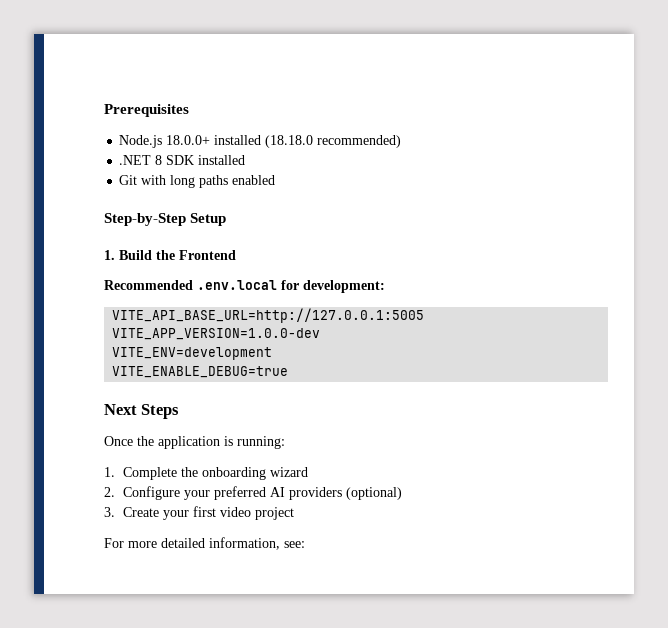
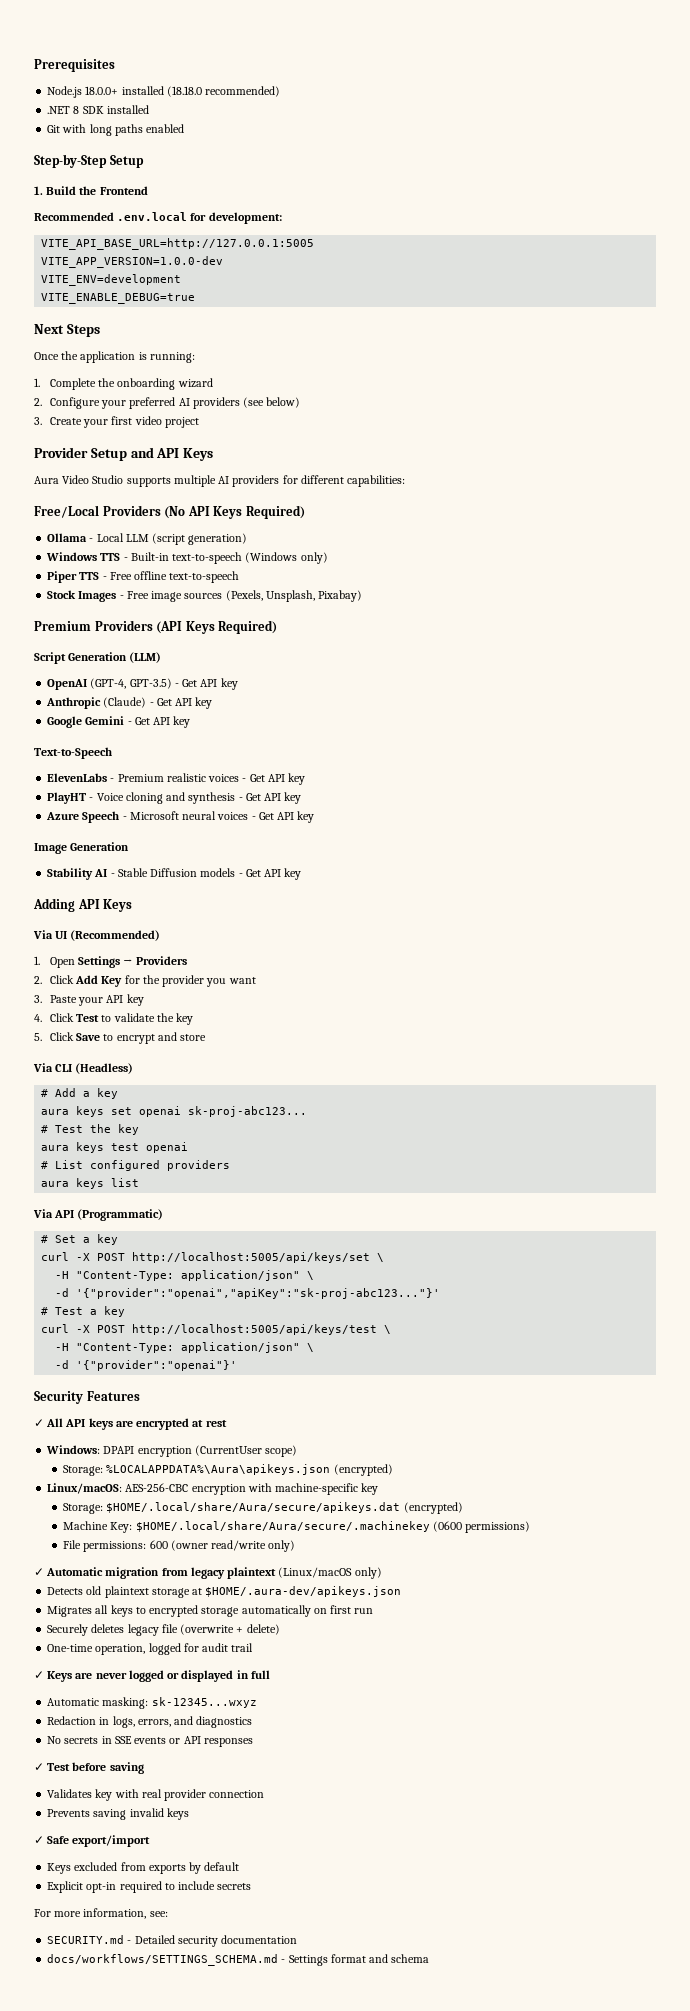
- 2. Configure your preferred AI providers (optional)
+ 2. Configure your preferred AI providers (see below)
+ Provider Setup and API Keys
+ Aura Video Studio supports multiple AI providers for different capabilities:
+ Free/Local Providers (No API Keys Required)
+ Ollama - Local LLM (script generation)
+ Windows TTS - Built-in text-to-speech (Windows only)
+ Piper TTS - Free offline text-to-speech
+ Stock Images - Free image sources (Pexels, Unsplash, Pixabay)
+ Premium Providers (API Keys Required)
+ Script Generation (LLM)
+ OpenAI (GPT-4, GPT-3.5) - Get API key
+ Anthropic (Claude) - Get API key
+ Google Gemini - Get API key
+ Text-to-Speech
+ ElevenLabs - Premium realistic voices - Get API key
+ PlayHT - Voice cloning and synthesis - Get API key
+ Azure Speech - Microsoft neural voices - Get API key
+ Image Generation
+ Stability AI - Stable Diffusion models - Get API key
+ Adding API Keys
+ Via UI (Recommended)
+ 1. Open Settings → Providers
+ 2. Click Add Key for the provider you want
+ 3. Paste your API key
+ 4. Click Test to validate the key
+ 5. Click Save to encrypt and store
+ Via CLI (Headless)
+ # Add a key
+ aura keys set openai sk-proj-abc123...
+ # Test the key
+ aura keys test openai
+ # List configured providers
+ aura keys list
+ Via API (Programmatic)
+ # Set a key
+ curl -X POST http://localhost:5005/api/keys/set \
+ -H "Content-Type: application/json" \
+ -d '{"provider":"openai","apiKey":"sk-proj-abc123..."}'
+ # Test a key
+ curl -X POST http://localhost:5005/api/keys/test \
+ -H "Content-Type: application/json" \
+ -d '{"provider":"openai"}'
+ Security Features
+ ✓ All API keys are encrypted at rest
+ Windows: DPAPI encryption (CurrentUser scope)
+ Storage: %LOCALAPPDATA%\Aura\apikeys.json (encrypted)
+ Linux/macOS: AES-256-CBC encryption with machine-specific key
+ Storage: $HOME/.local/share/Aura/secure/apikeys.dat (encrypted)
+ Machine Key: $HOME/.local/share/Aura/secure/.machinekey (0600 permissions)
+ File permissions: 600 (owner read/write only)
+ ✓ Automatic migration from legacy plaintext (Linux/macOS only)
+ Detects old plaintext storage at $HOME/.aura-dev/apikeys.json
+ Migrates all keys to encrypted storage automatically on first run
+ Securely deletes legacy file (overwrite + delete)
+ One-time operation, logged for audit trail
+ ✓ Keys are never logged or displayed in full
+ Automatic masking: sk-12345...wxyz
+ Redaction in logs, errors, and diagnostics
+ No secrets in SSE events or API responses
+ ✓ Test before saving
+ Validates key with real provider connection
+ Prevents saving invalid keys
+ ✓ Safe export/import
+ Keys excluded from exports by default
+ Explicit opt-in required to include secrets
- For more detailed information, see:
+ For more information, see:
+ SECURITY.md - Detailed security documentation
+ docs/workflows/SETTINGS_SCHEMA.md - Settings format and schema

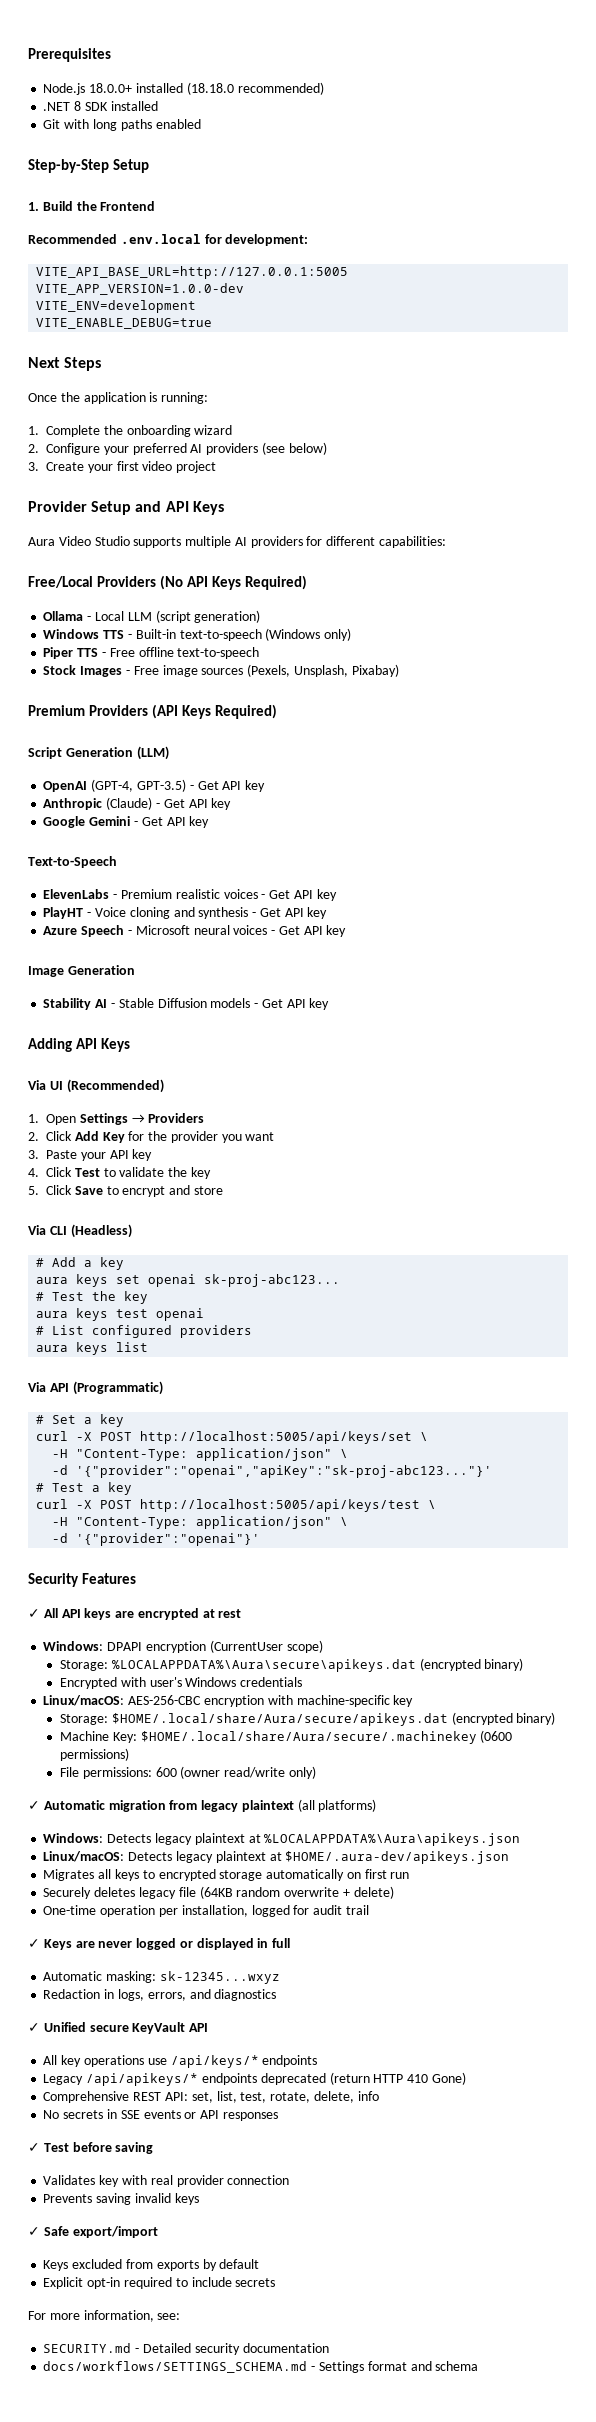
- Storage: %LOCALAPPDATA%\Aura\apikeys.json (encrypted)
+ Storage: %LOCALAPPDATA%\Aura\secure\apikeys.dat (encrypted binary)
+ Encrypted with user's Windows credentials
- Storage: $HOME/.local/share/Aura/secure/apikeys.dat (encrypted)
+ Storage: $HOME/.local/share/Aura/secure/apikeys.dat (encrypted binary)
- ✓ Automatic migration from legacy plaintext (Linux/macOS only)
- Detects old plaintext storage at $HOME/.aura-dev/apikeys.json
+ ✓ Automatic migration from legacy plaintext (all platforms)
+ Windows: Detects legacy plaintext at %LOCALAPPDATA%\Aura\apikeys.json
+ Linux/macOS: Detects legacy plaintext at $HOME/.aura-dev/apikeys.json
- Securely deletes legacy file (overwrite + delete)
+ Securely deletes legacy file (64KB random overwrite + delete)
- One-time operation, logged for audit trail
+ One-time operation per installation, logged for audit trail
+ ✓ Unified secure KeyVault API
+ All key operations use /api/keys/* endpoints
+ Legacy /api/apikeys/* endpoints deprecated (return HTTP 410 Gone)
+ Comprehensive REST API: set, list, test, rotate, delete, info

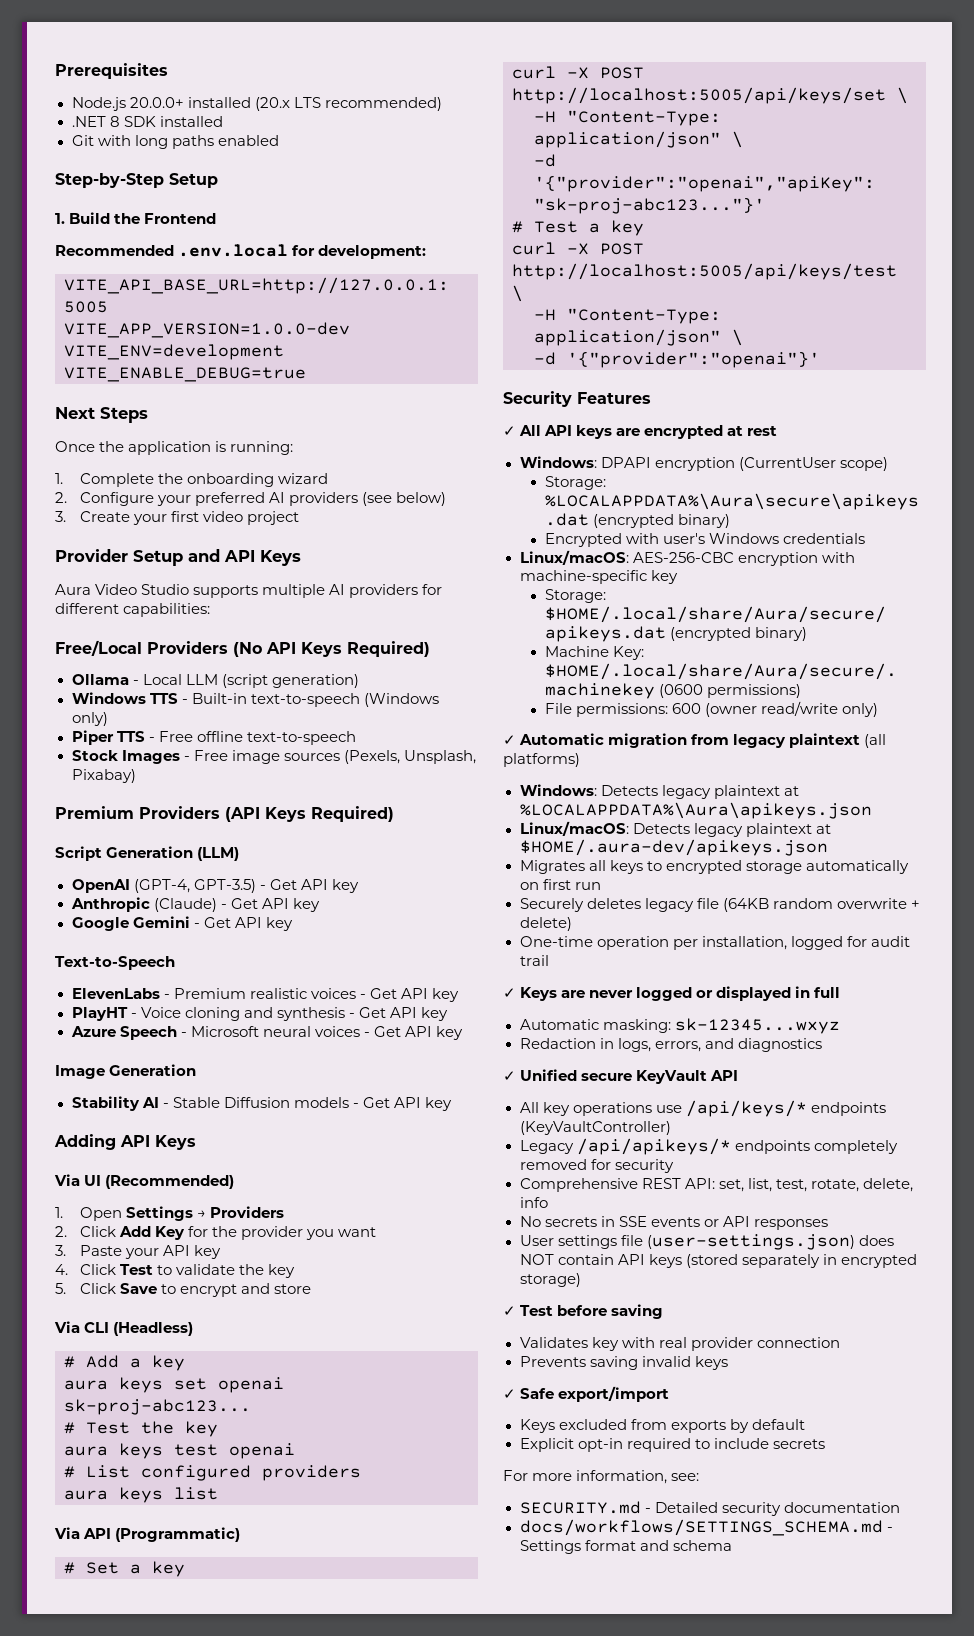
- Node.js 18.0.0+ installed (18.18.0 recommended)
+ Node.js 20.0.0+ installed (20.x LTS recommended)
- All key operations use /api/keys/* endpoints
+ All key operations use /api/keys/* endpoints (KeyVaultController)
- Legacy /api/apikeys/* endpoints deprecated (return HTTP 410 Gone)
+ Legacy /api/apikeys/* endpoints completely removed for security
+ User settings file (user-settings.json) does NOT contain API keys (stored separately in encrypted storage)

